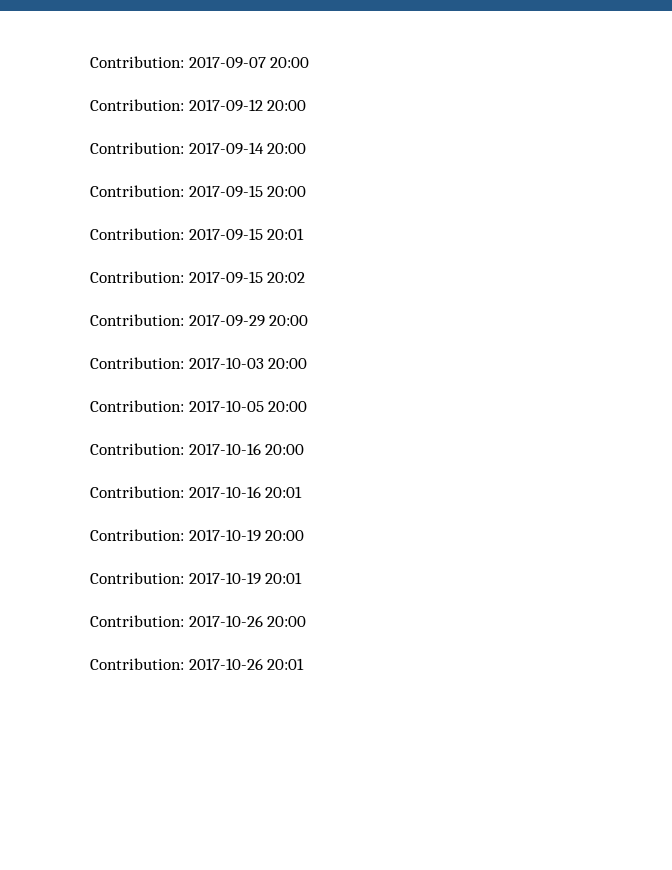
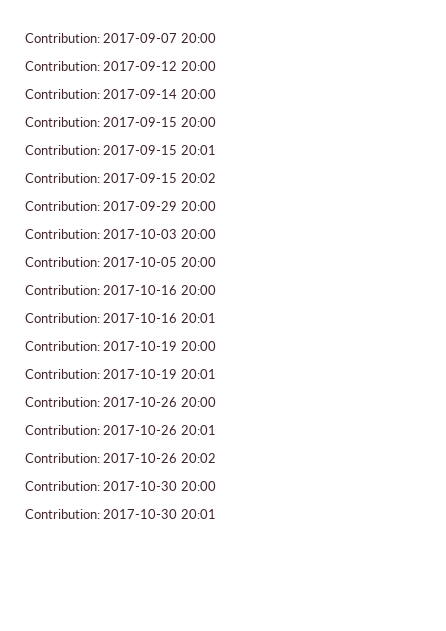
+ Contribution: 2017-10-26 20:02
+ Contribution: 2017-10-30 20:00
+ Contribution: 2017-10-30 20:01

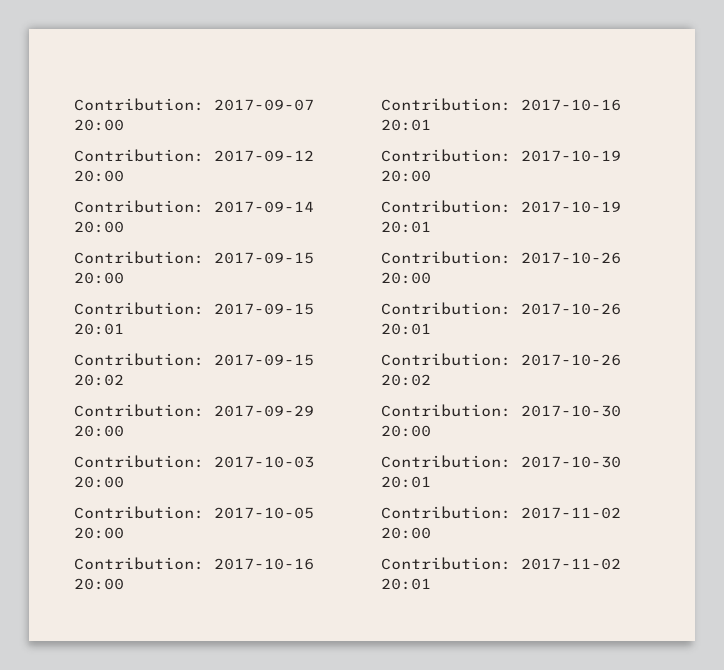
+ Contribution: 2017-11-02 20:00
+ Contribution: 2017-11-02 20:01

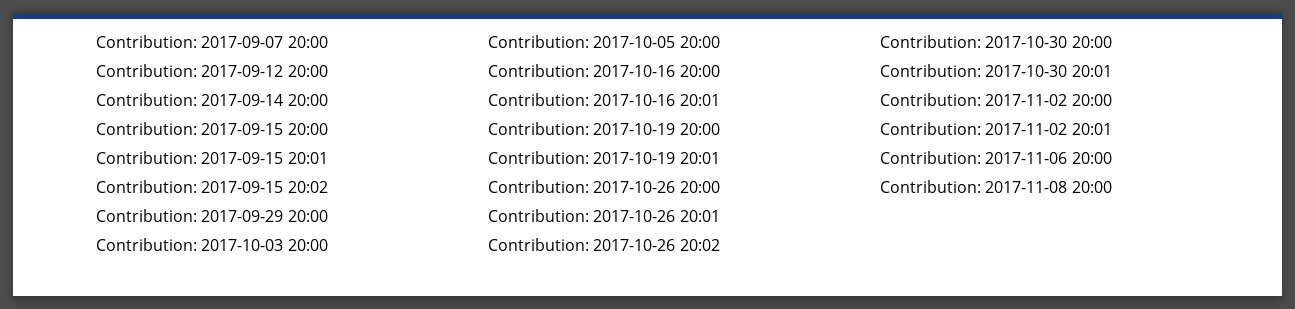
+ Contribution: 2017-11-06 20:00
+ Contribution: 2017-11-08 20:00

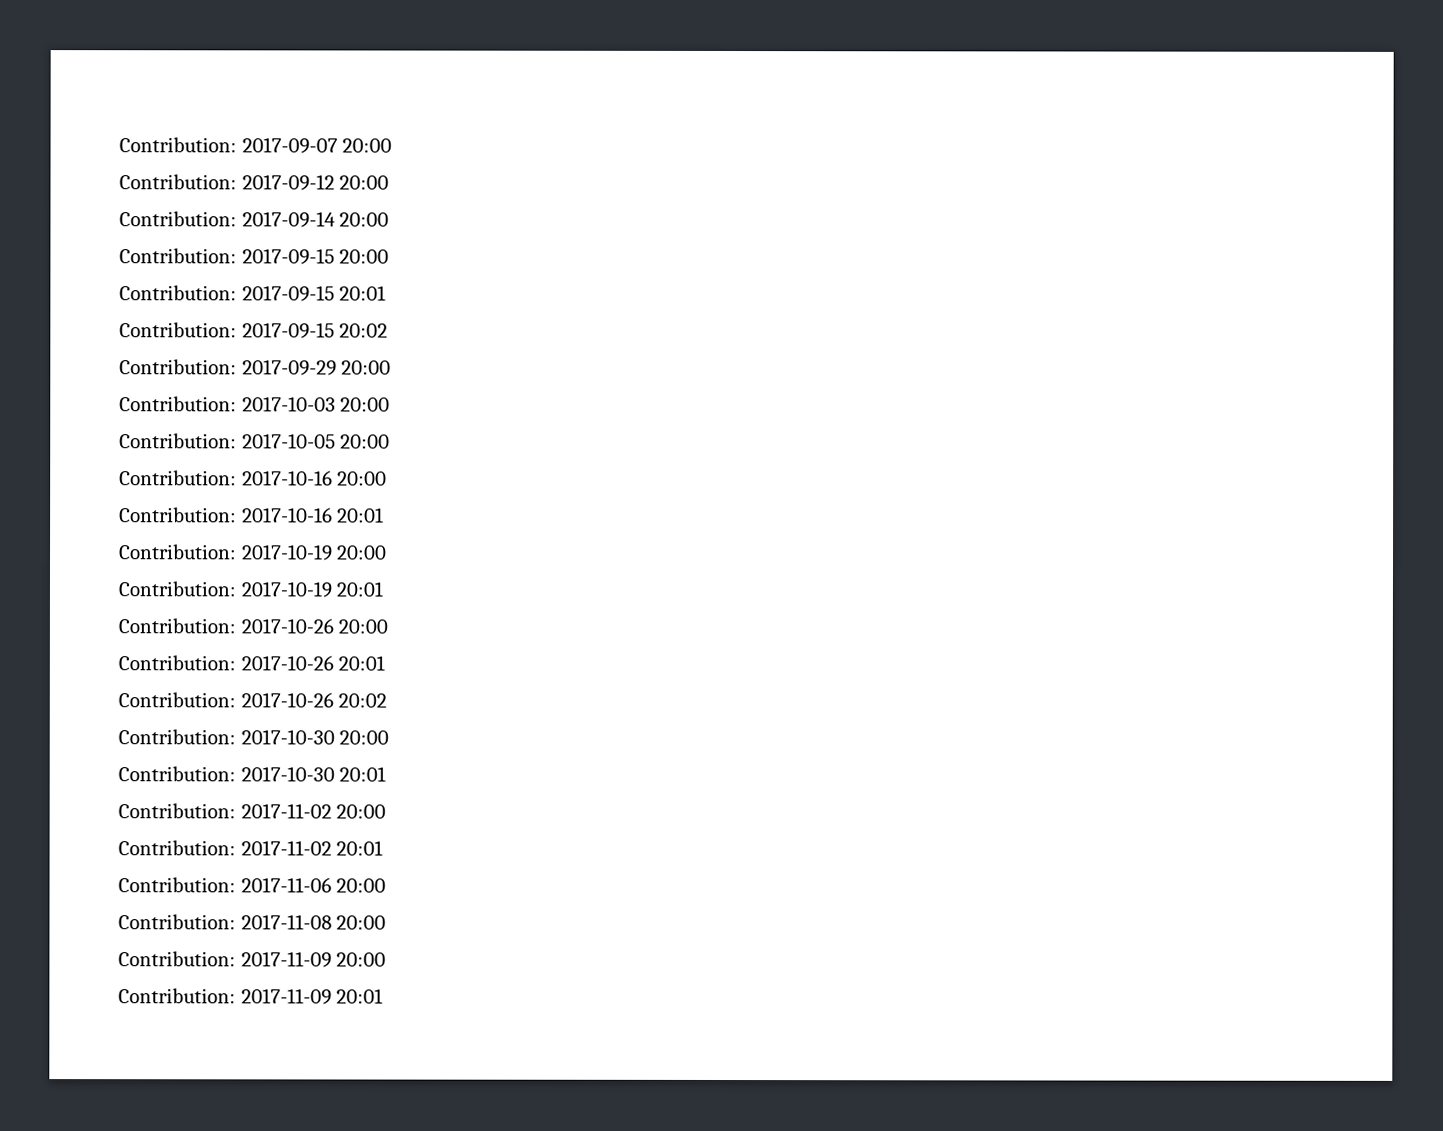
+ Contribution: 2017-11-09 20:00
+ Contribution: 2017-11-09 20:01

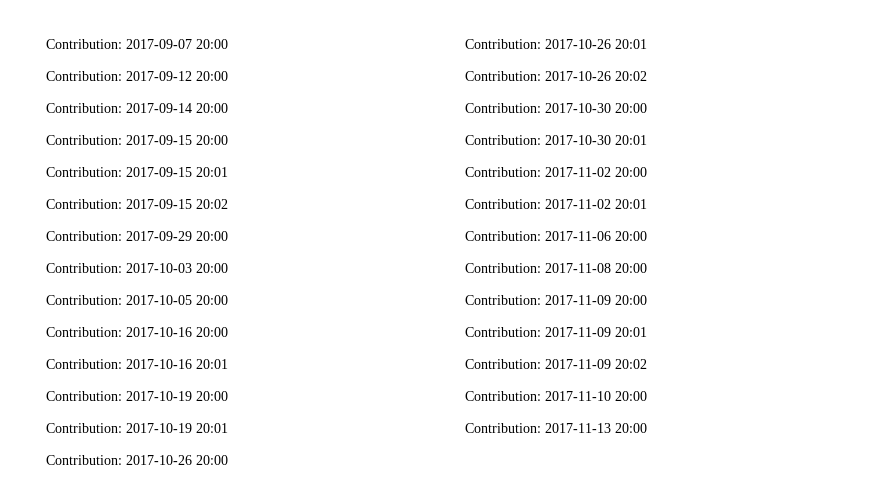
+ Contribution: 2017-11-09 20:02
+ Contribution: 2017-11-10 20:00
+ Contribution: 2017-11-13 20:00

